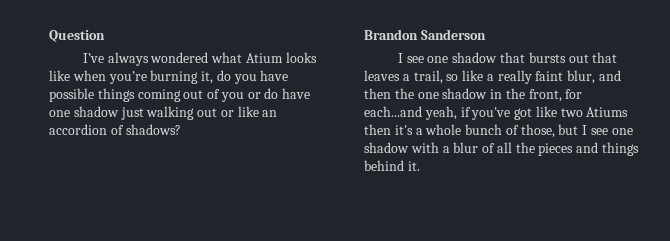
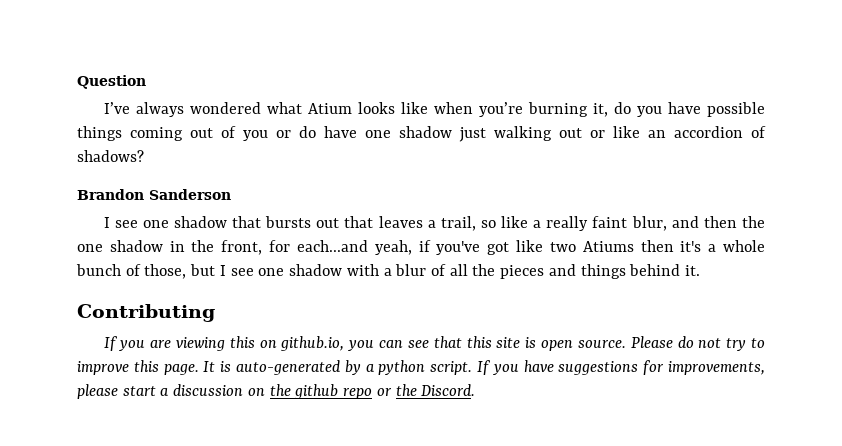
+ Contributing
+ If you are viewing this on github.io, you can see that this site is open source. Please do not try to improve this page. It is auto-generated by a python script. If you have suggestions for improvements, please start a discussion on the github repo or the Discord.

